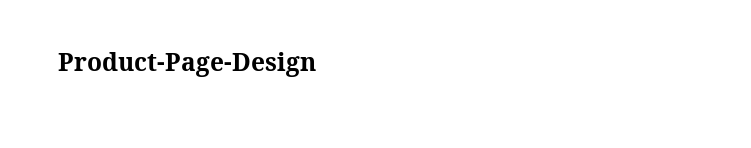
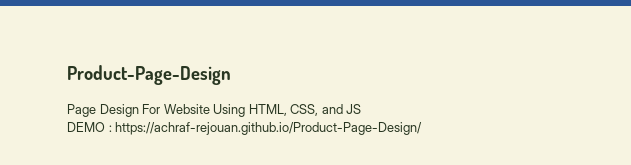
+ Page Design For Website Using HTML, CSS, and JS
+ DEMO : https://achraf-rejouan.github.io/Product-Page-Design/

